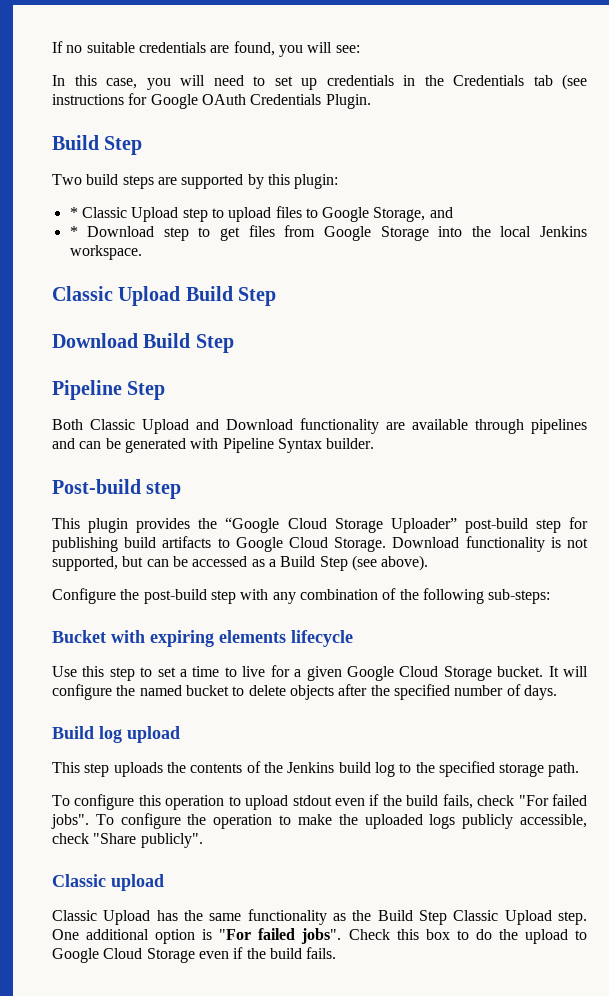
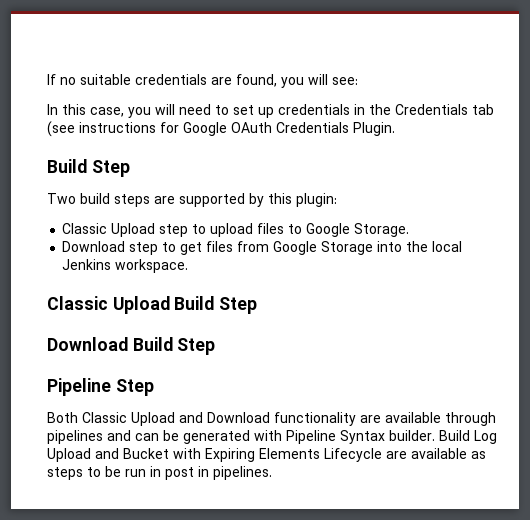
- * Classic Upload step to upload files to Google Storage, and
- * Download step to get files from Google Storage into the local Jenkins workspace.
+ Classic Upload step to upload files to Google Storage.
+ Download step to get files from Google Storage into the local Jenkins workspace.
- Both Classic Upload and Download functionality are available through pipelines and can be generated with Pipeline Syntax builder.
- Post-build step
- This plugin provides the “Google Cloud Storage Uploader” post-build step for publishing build artifacts to Google Cloud Storage. Download functionality is not supported, but can be accessed as a Build Step (see above).
- Configure the post-build step with any combination of the following sub-steps:
- Bucket with expiring elements lifecycle
- Use this step to set a time to live for a given Google Cloud Storage bucket. It will configure the named bucket to delete objects after the specified number of days.
- Build log upload
- This step uploads the contents of the Jenkins build log to the specified storage path.
- To configure this operation to upload stdout even if the build fails, check "For failed jobs". To configure the operation to make the uploaded logs publicly accessible, check "Share publicly".
- Classic upload
- Classic Upload has the same functionality as the Build Step Classic Upload step. One additional option is "For failed jobs". Check this box to do the upload to Google Cloud Storage even if the build fails.
+ Both Classic Upload and Download functionality are available through pipelines and can be generated with Pipeline Syntax builder. Build Log Upload and Bucket with Expiring Elements Lifecycle are available as steps to be run in post in pipelines.

